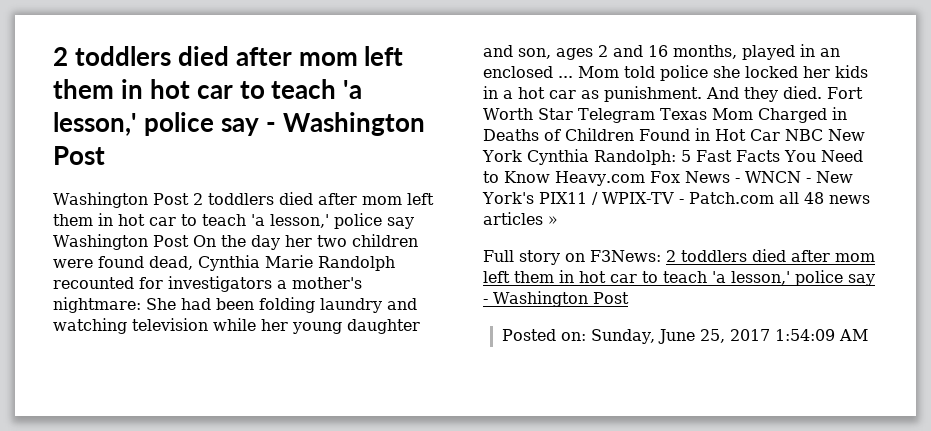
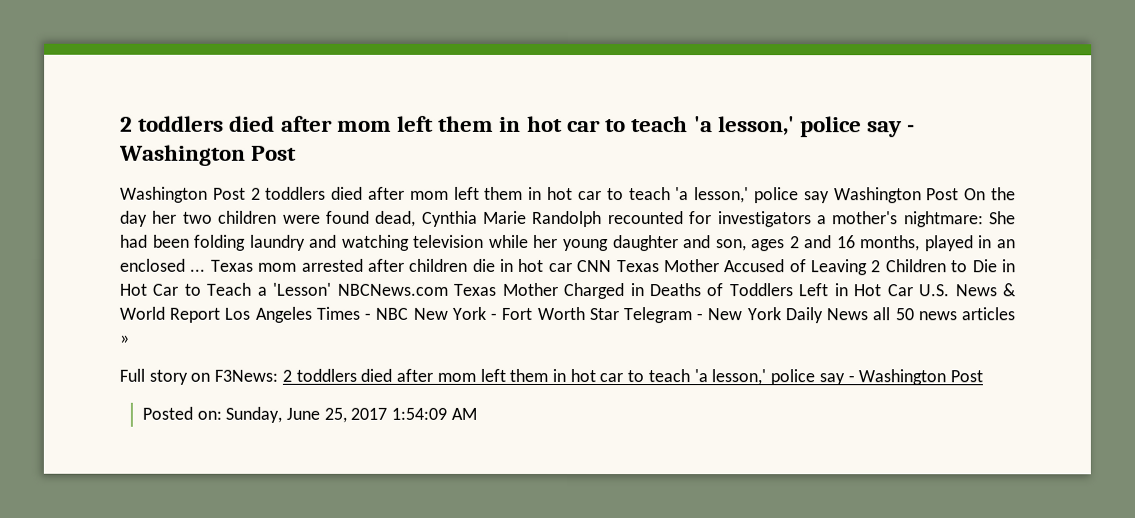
- Mom told police she locked her kids in a hot car as punishment. And they died. Fort Worth Star Telegram Texas Mom Charged in Deaths of Children Found in Hot Car NBC New York Cynthia Randolph: 5 Fast Facts You Need to Know Heavy.com Fox News - WNCN - New York's PIX11 / WPIX-TV - Patch.com all 48 news articles »
+ Texas mom arrested after children die in hot car CNN Texas Mother Accused of Leaving 2 Children to Die in Hot Car to Teach a 'Lesson' NBCNews.com Texas Mother Charged in Deaths of Toddlers Left in Hot Car U.S. News & World Report Los Angeles Times - NBC New York - Fort Worth Star Telegram - New York Daily News all 50 news articles »

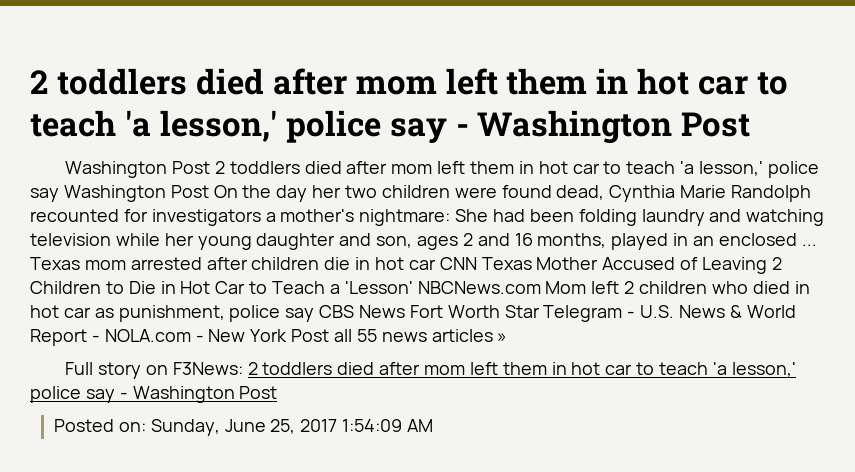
- Texas mom arrested after children die in hot car CNN Texas Mother Accused of Leaving 2 Children to Die in Hot Car to Teach a 'Lesson' NBCNews.com Texas Mother Charged in Deaths of Toddlers Left in Hot Car U.S. News & World Report Los Angeles Times - NBC New York - Fort Worth Star Telegram - New York Daily News all 50 news articles »
+ Texas mom arrested after children die in hot car CNN Texas Mother Accused of Leaving 2 Children to Die in Hot Car to Teach a 'Lesson' NBCNews.com Mom left 2 children who died in hot car as punishment, police say CBS News Fort Worth Star Telegram - U.S. News & World Report - NOLA.com - New York Post all 55 news articles »

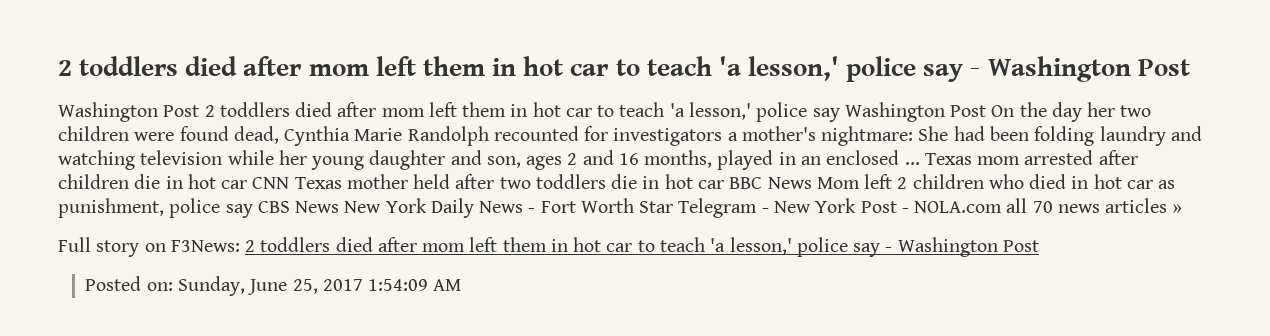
- Texas mom arrested after children die in hot car CNN Texas Mother Accused of Leaving 2 Children to Die in Hot Car to Teach a 'Lesson' NBCNews.com Mom left 2 children who died in hot car as punishment, police say CBS News Fort Worth Star Telegram - U.S. News & World Report - NOLA.com - New York Post all 55 news articles »
+ Texas mom arrested after children die in hot car CNN Texas mother held after two toddlers die in hot car BBC News Mom left 2 children who died in hot car as punishment, police say CBS News New York Daily News - Fort Worth Star Telegram - New York Post - NOLA.com all 70 news articles »

